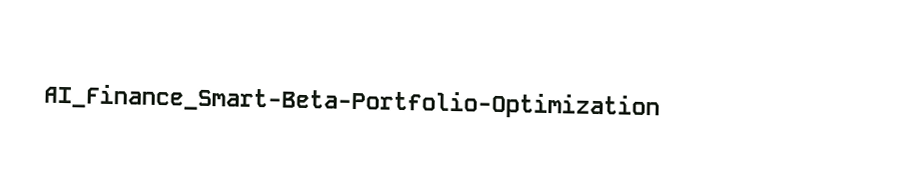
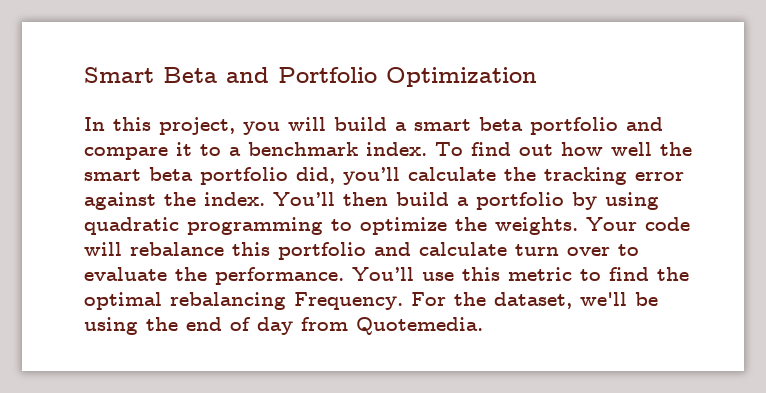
- AI_Finance_Smart-Beta-Portfolio-Optimization
+ Smart Beta and Portfolio Optimization
+ In this project, you will build a smart beta portfolio and compare it to a benchmark index. To find out how well the smart beta portfolio did, you’ll calculate the tracking error against the index. You’ll then build a portfolio by using quadratic programming to optimize the weights. Your code will rebalance this portfolio and calculate turn over to evaluate the performance. You’ll use this metric to find the optimal rebalancing Frequency. For the dataset, we'll be using the end of day from Quotemedia.

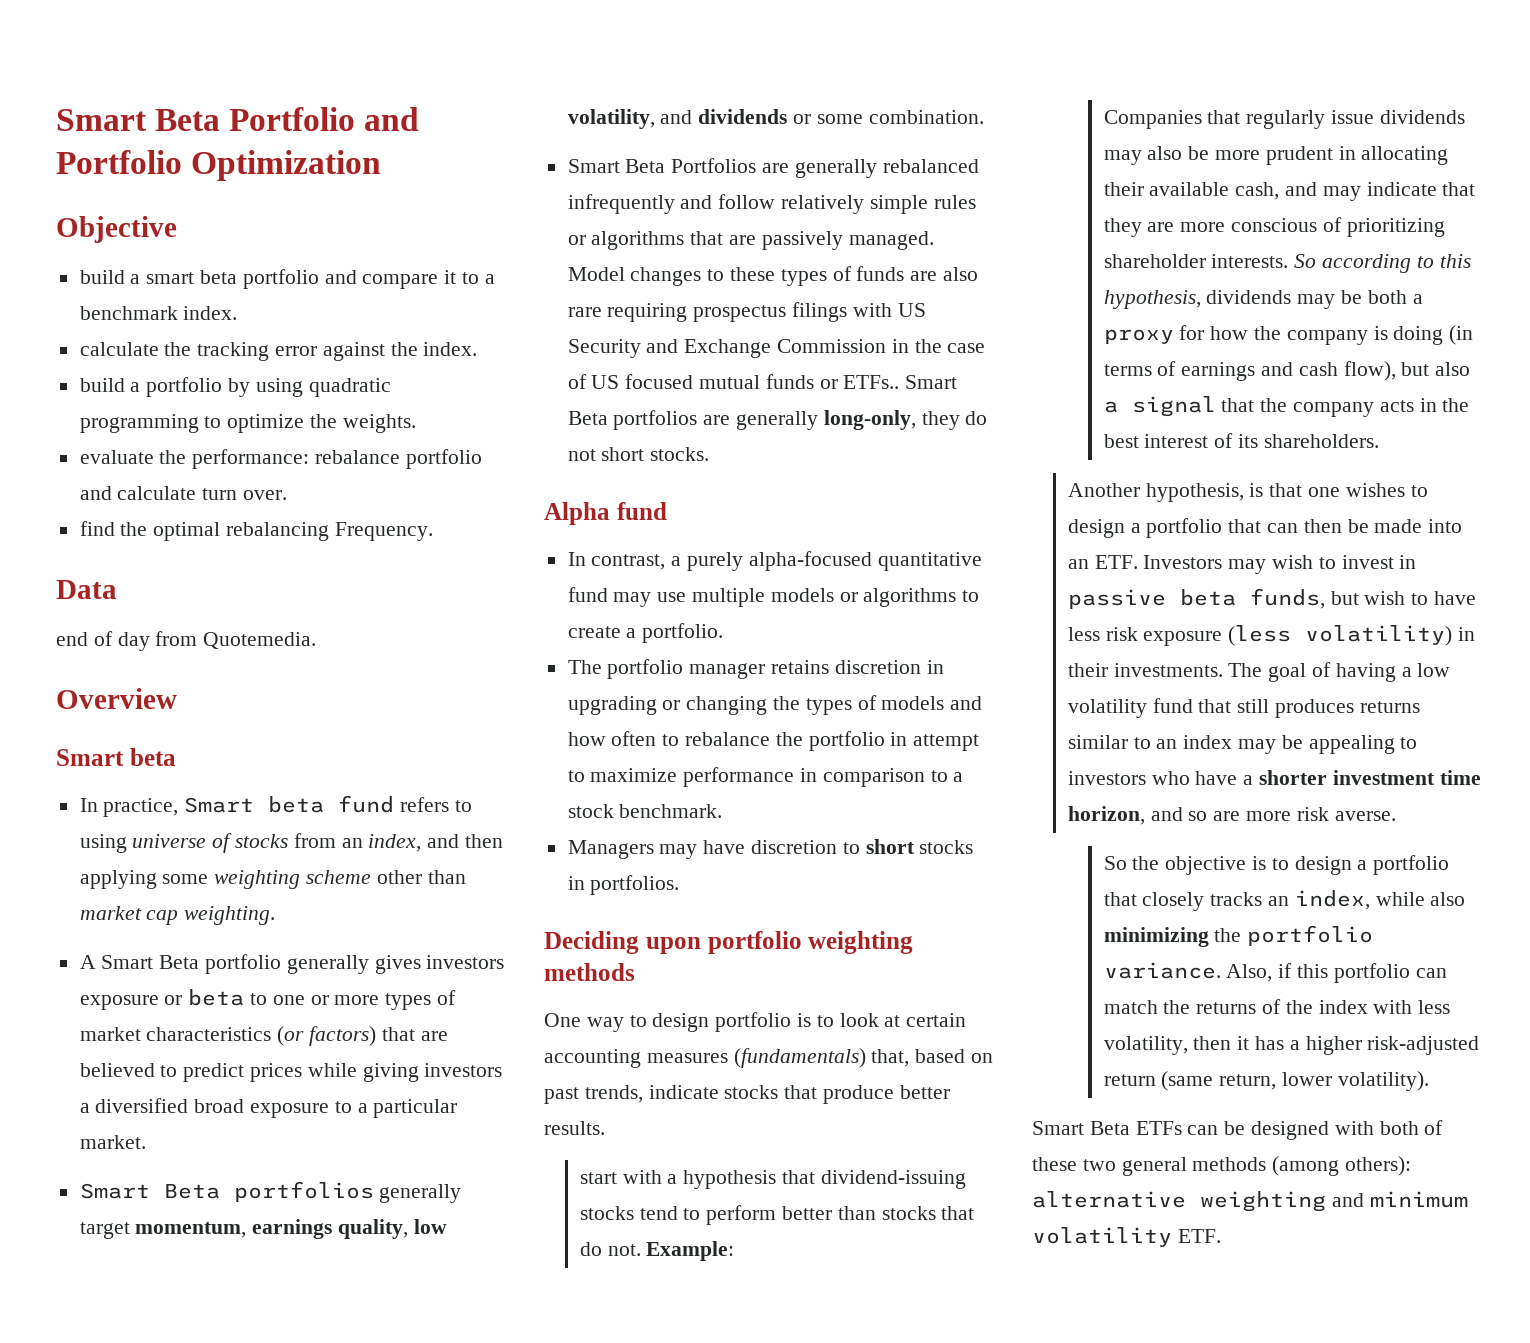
- Smart Beta and Portfolio Optimization
+ Smart Beta Portfolio and Portfolio Optimization
- In this project, you will build a smart beta portfolio and compare it to a benchmark index. To find out how well the smart beta portfolio did, you’ll calculate the tracking error against the index. You’ll then build a portfolio by using quadratic programming to optimize the weights. Your code will rebalance this portfolio and calculate turn over to evaluate the performance. You’ll use this metric to find the optimal rebalancing Frequency. For the dataset, we'll be using the end of day from Quotemedia.
+ Objective
+ build a smart beta portfolio and compare it to a benchmark index.
+ calculate the tracking error against the index.
+ build a portfolio by using quadratic programming to optimize the weights.
+ evaluate the performance: rebalance portfolio and calculate turn over.
+ find the optimal rebalancing Frequency.
+ Data
+ end of day from Quotemedia.
+ Overview
+ Smart beta
+ In practice, Smart beta fund refers to using universe of stocks from an index, and then applying some weighting scheme other than market cap weighting.
+ A Smart Beta portfolio generally gives investors exposure or beta to one or more types of market characteristics (or factors) that are believed to predict prices while giving investors a diversified broad exposure to a particular market.
+ Smart Beta portfolios generally target momentum, earnings quality, low volatility, and dividends or some combination.
+ Smart Beta Portfolios are generally rebalanced infrequently and follow relatively simple rules or algorithms that are passively managed. Model changes to these types of funds are also rare requiring prospectus filings with US Security and Exchange Commission in the case of US focused mutual funds or ETFs.. Smart Beta portfolios are generally long-only, they do not short stocks.
+ Alpha fund
+ In contrast, a purely alpha-focused quantitative fund may use multiple models or algorithms to create a portfolio.
+ The portfolio manager retains discretion in upgrading or changing the types of models and how often to rebalance the portfolio in attempt to maximize performance in comparison to a stock benchmark.
+ Managers may have discretion to short stocks in portfolios.
+ Deciding upon portfolio weighting methods
+ One way to design portfolio is to look at certain accounting measures (fundamentals) that, based on past trends, indicate stocks that produce better results.
+ start with a hypothesis that dividend-issuing stocks tend to perform better than stocks that do not. Example:
+ Companies that regularly issue dividends may also be more prudent in allocating their available cash, and may indicate that they are more conscious of prioritizing shareholder interests. So according to this hypothesis, dividends may be both a proxy for how the company is doing (in terms of earnings and cash flow), but also a signal that the company acts in the best interest of its shareholders.
+ Another hypothesis, is that one wishes to design a portfolio that can then be made into an ETF. Investors may wish to invest in passive beta funds, but wish to have less risk exposure (less volatility) in their investments. The goal of having a low volatility fund that still produces returns similar to an index may be appealing to investors who have a shorter investment time horizon, and so are more risk averse.
+ So the objective is to design a portfolio that closely tracks an index, while also minimizing the portfolio variance. Also, if this portfolio can match the returns of the index with less volatility, then it has a higher risk-adjusted return (same return, lower volatility).
+ Smart Beta ETFs can be designed with both of these two general methods (among others): alternative weighting and minimum volatility ETF.

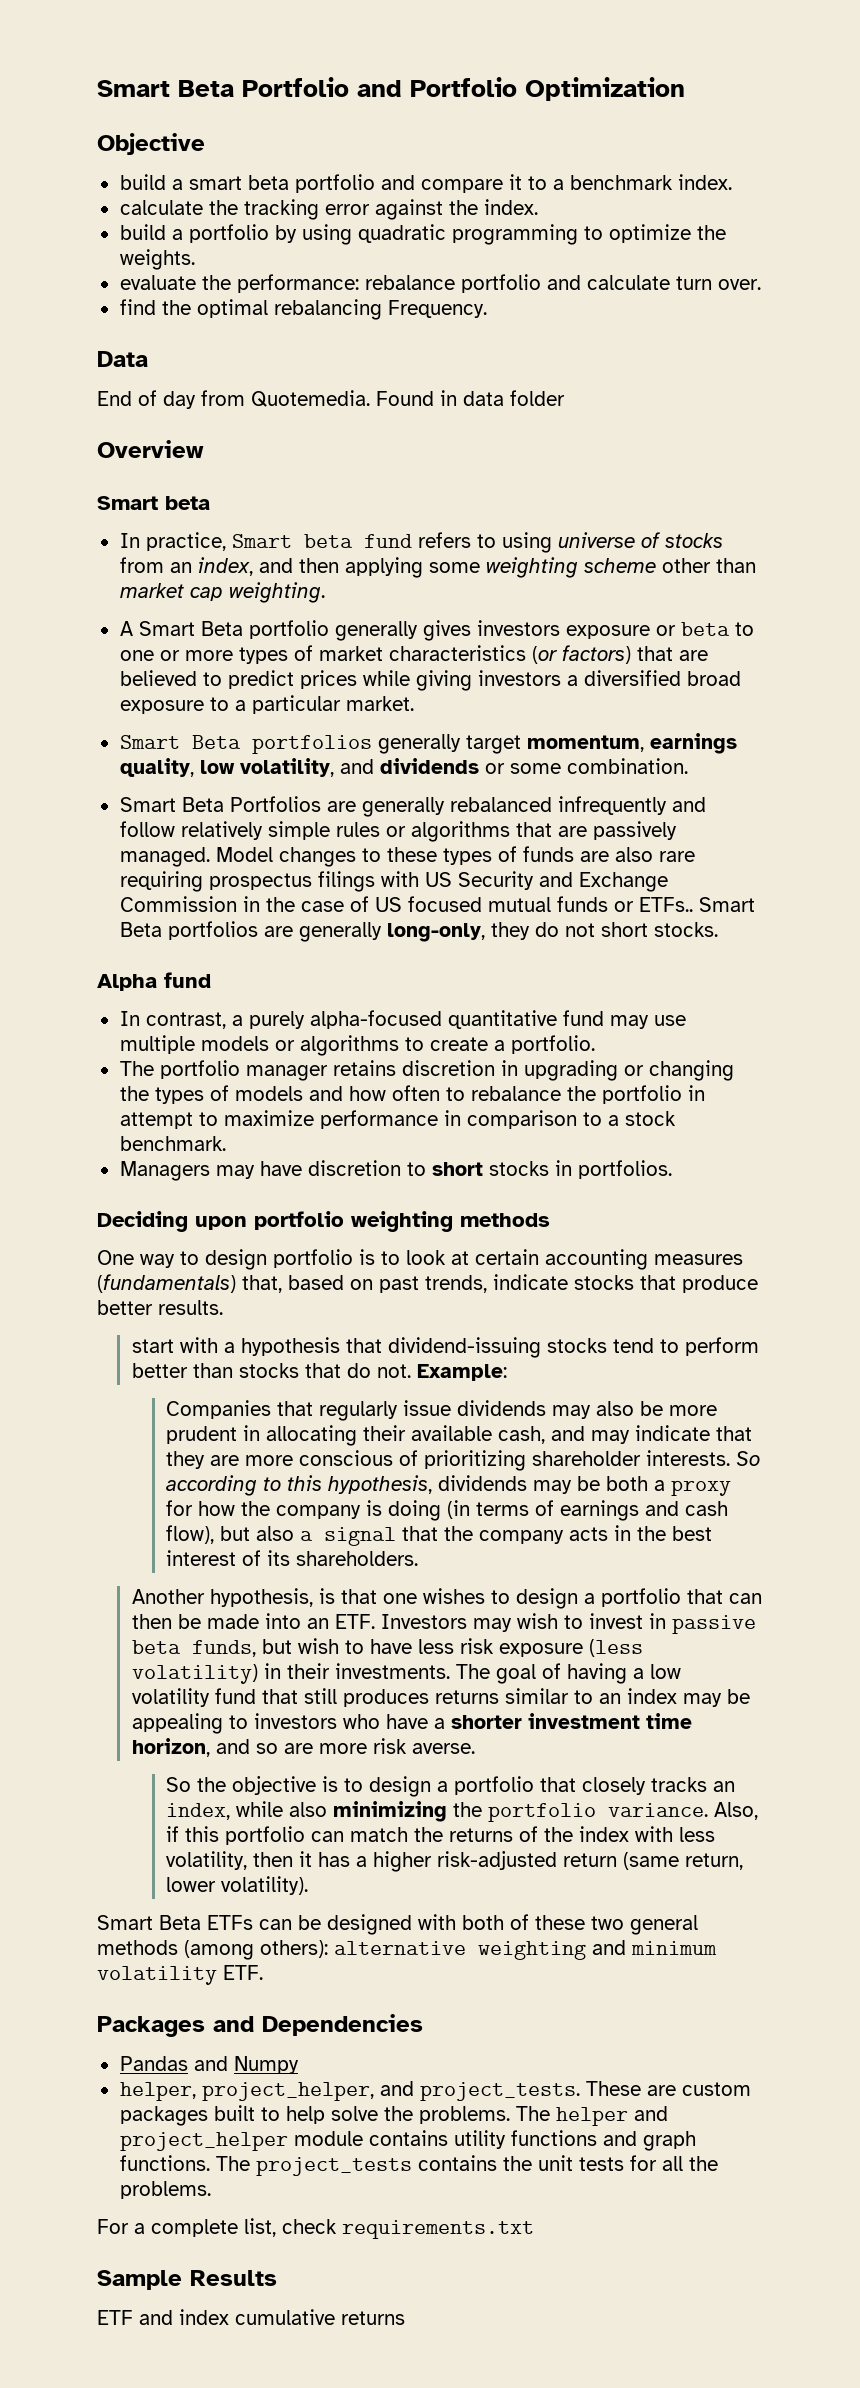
- end of day from Quotemedia.
+ End of day from Quotemedia. Found in data folder
+ Packages and Dependencies
+ Pandas and Numpy
+ helper, project_helper, and project_tests. These are custom packages built to help solve the problems. The helper and project_helper module contains utility functions and graph functions. The project_tests contains the unit tests for all the problems.
+ For a complete list, check requirements.txt
+ Sample Results
+ ETF and index cumulative returns

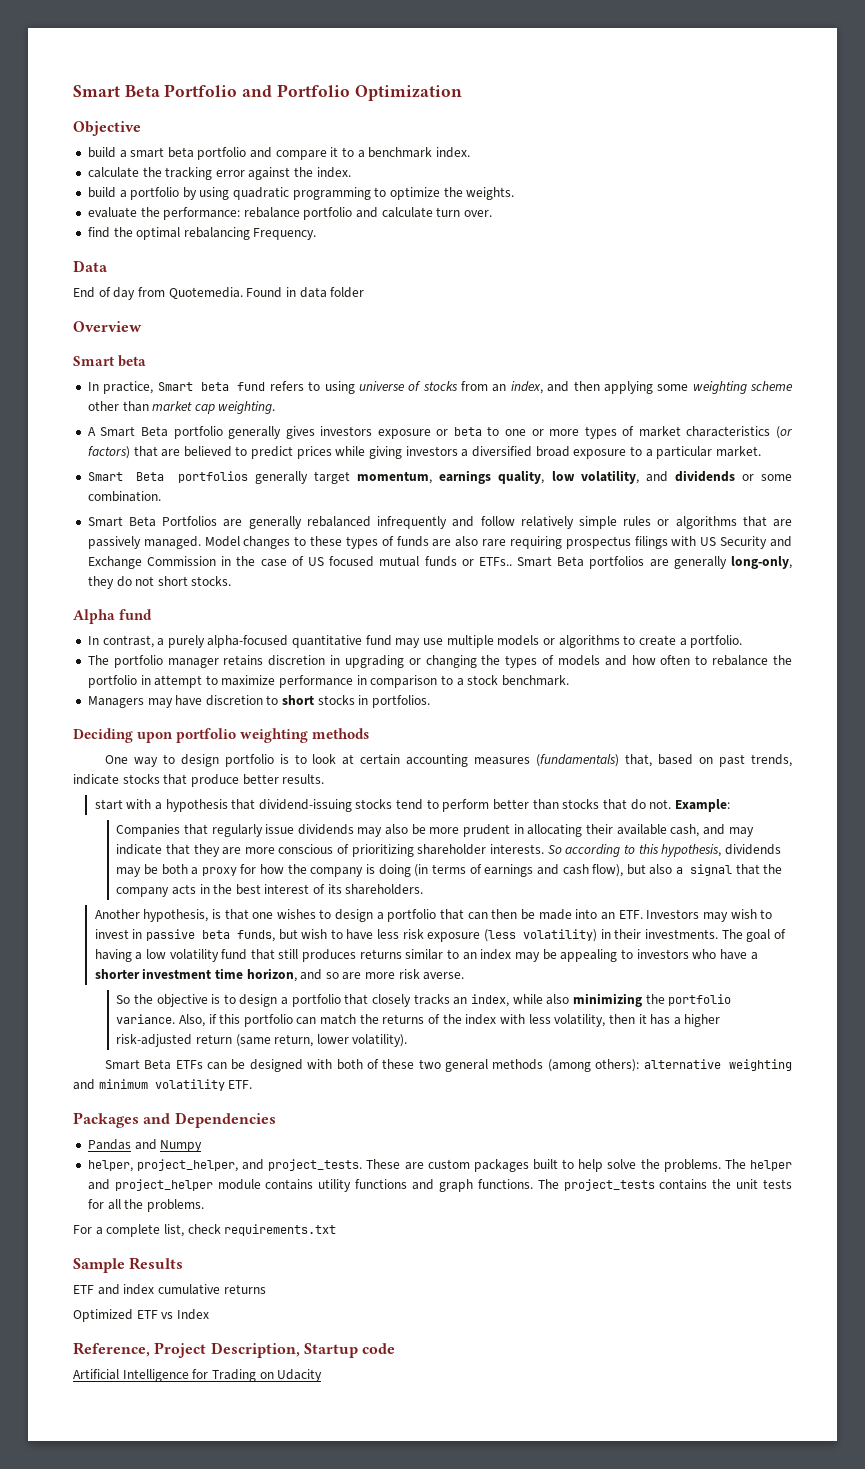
+ Optimized ETF vs Index
+ Reference, Project Description, Startup code
+ Artificial Intelligence for Trading on Udacity

